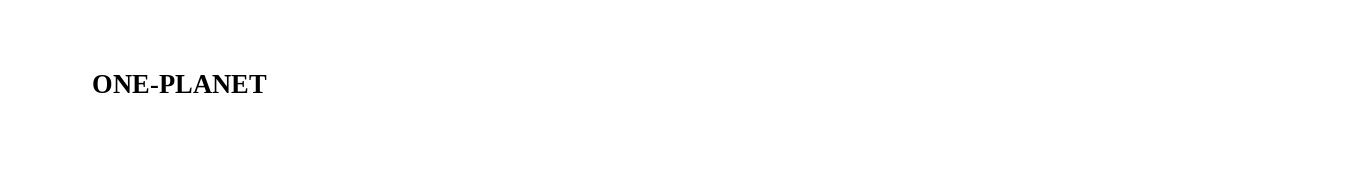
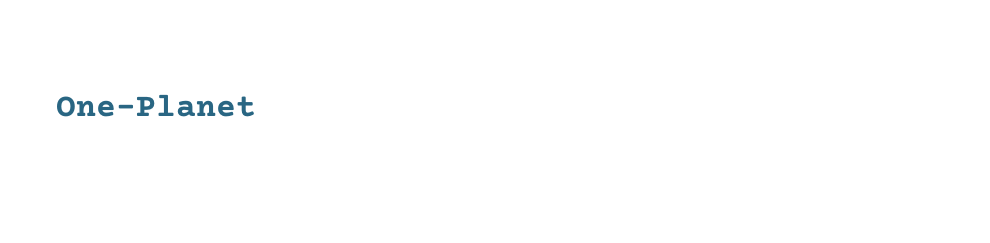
- ONE-PLANET
+ One-Planet

